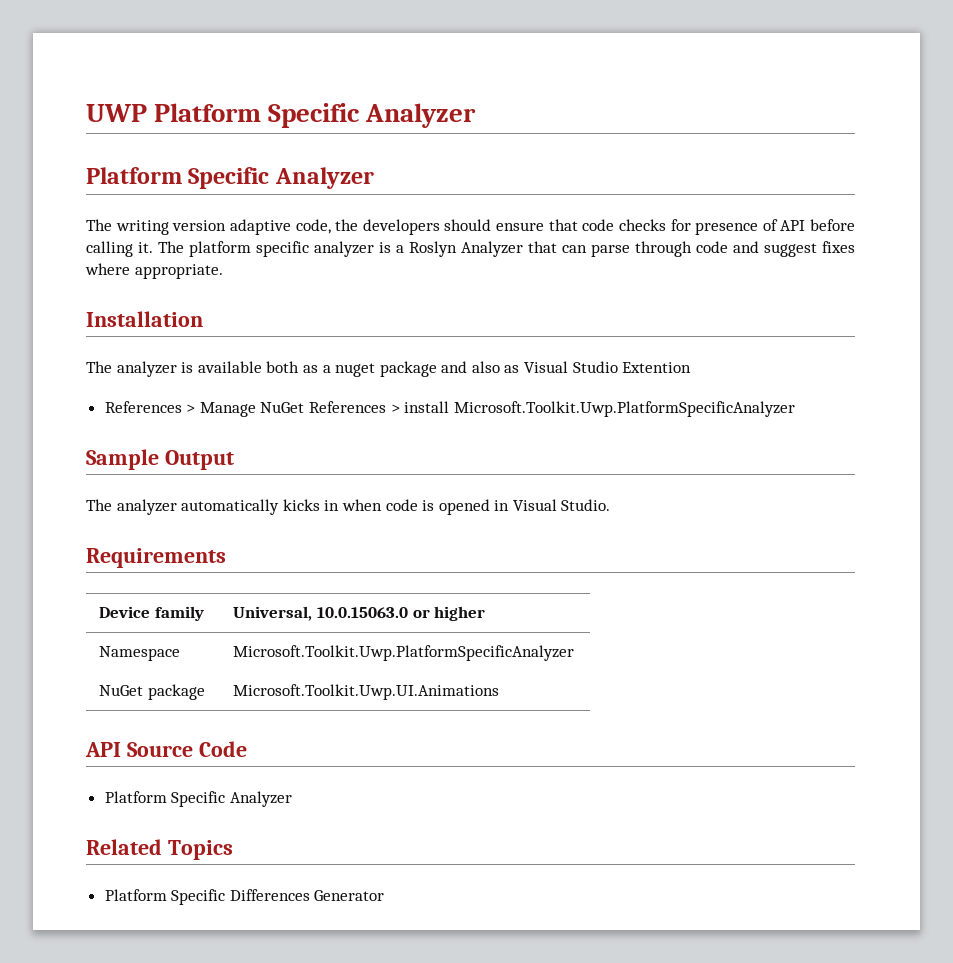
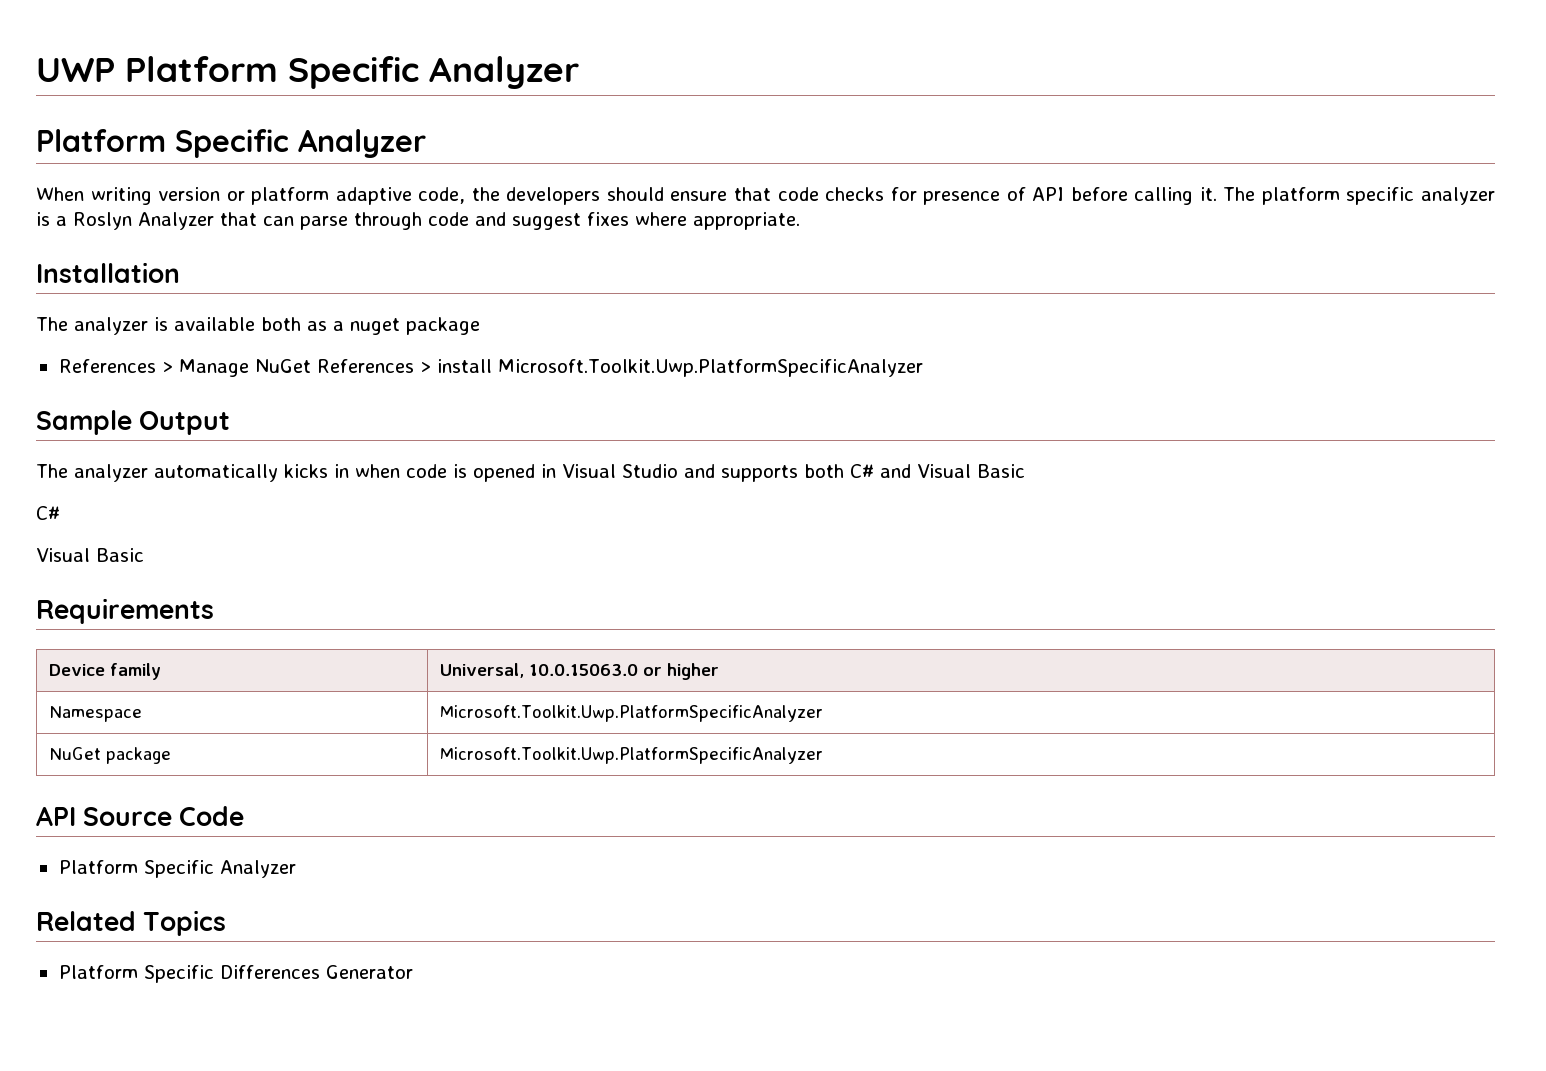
- The writing version adaptive code, the developers should ensure that code checks for presence of API before calling it.
+ When writing version or platform adaptive code, the developers should ensure that code checks for presence of API before calling it.
- The analyzer is available both as a nuget package and also as Visual Studio Extention
+ The analyzer is available both as a nuget package
- The analyzer automatically kicks in when code is opened in Visual Studio.
+ The analyzer automatically kicks in when code is opened in Visual Studio and supports both C# and Visual Basic
+ C#
+ Visual Basic
- NuGet package | Microsoft.Toolkit.Uwp.UI.Animations
+ NuGet package | Microsoft.Toolkit.Uwp.PlatformSpecificAnalyzer

